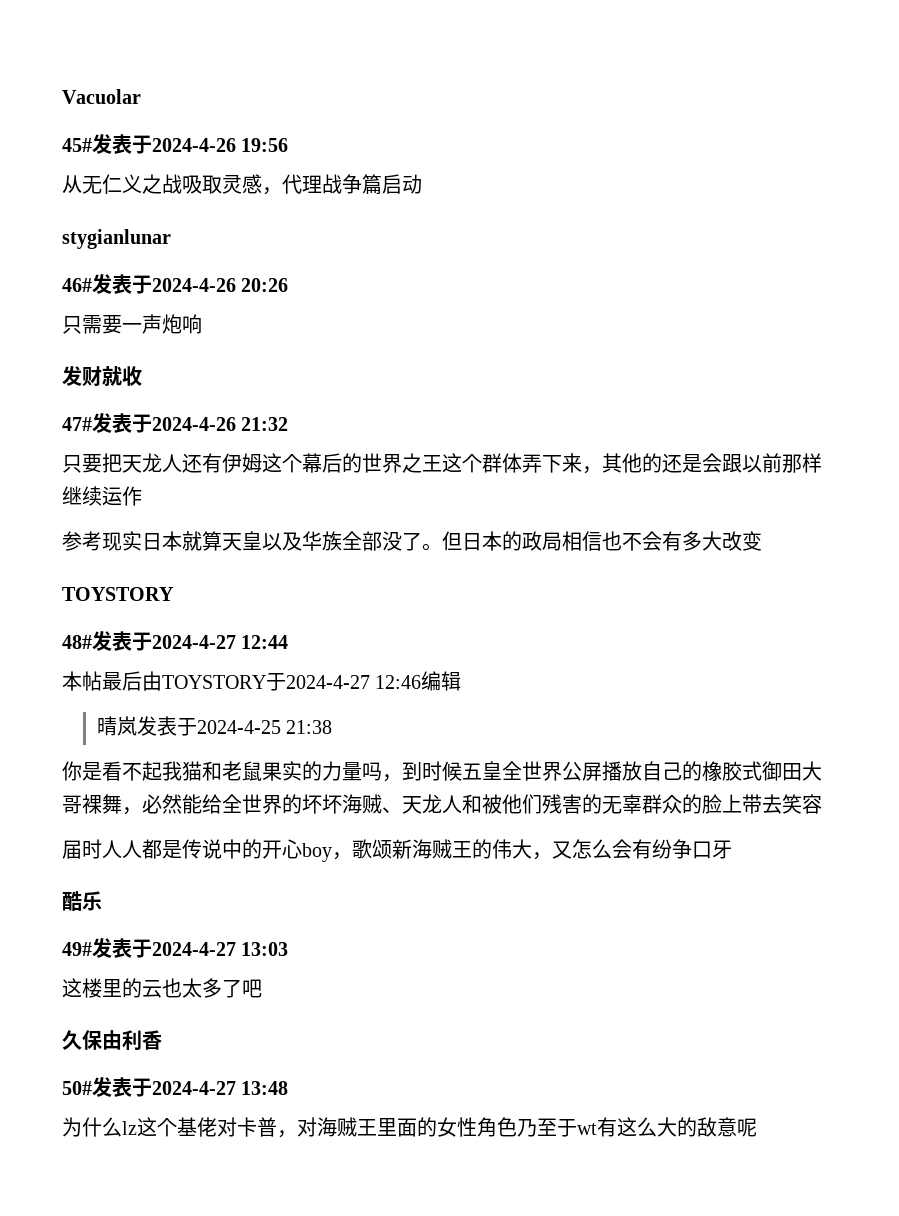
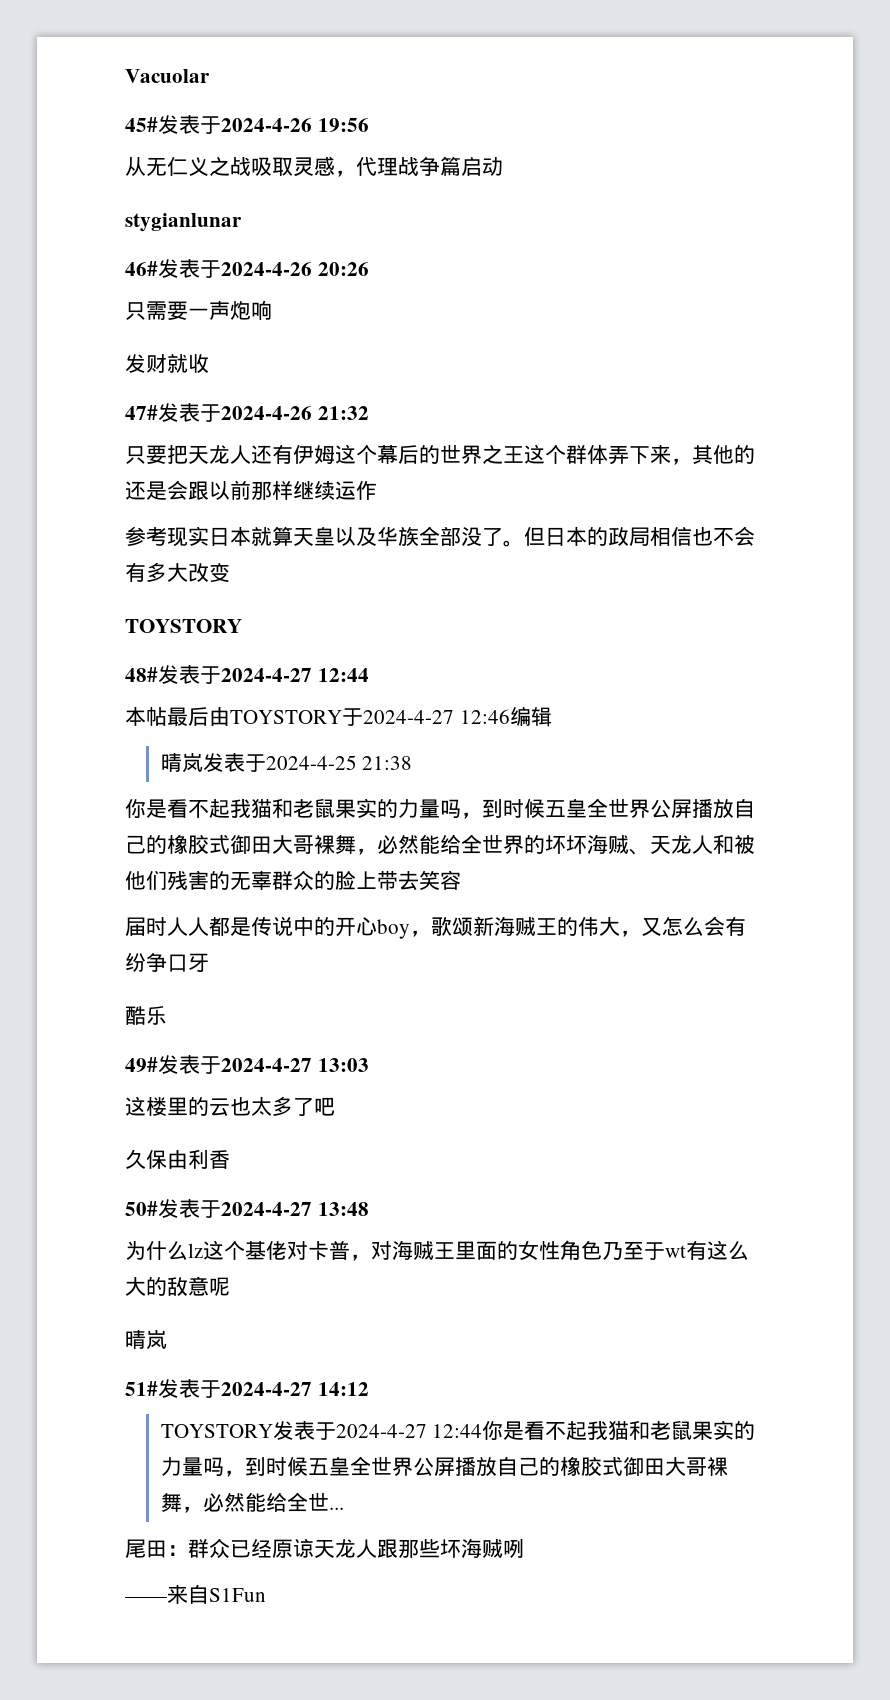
  为什么lz这个基佬对卡普，对海贼王里面的女性角色乃至于wt有这么大的敌意呢
+ 晴岚
+ 51#发表于2024-4-27 14:12
+ TOYSTORY发表于2024-4-27 12:44你是看不起我猫和老鼠果实的力量吗，到时候五皇全世界公屏播放自己的橡胶式御田大哥裸舞，必然能给全世...
+ 尾田：群众已经原谅天龙人跟那些坏海贼咧
+ ——来自S1Fun

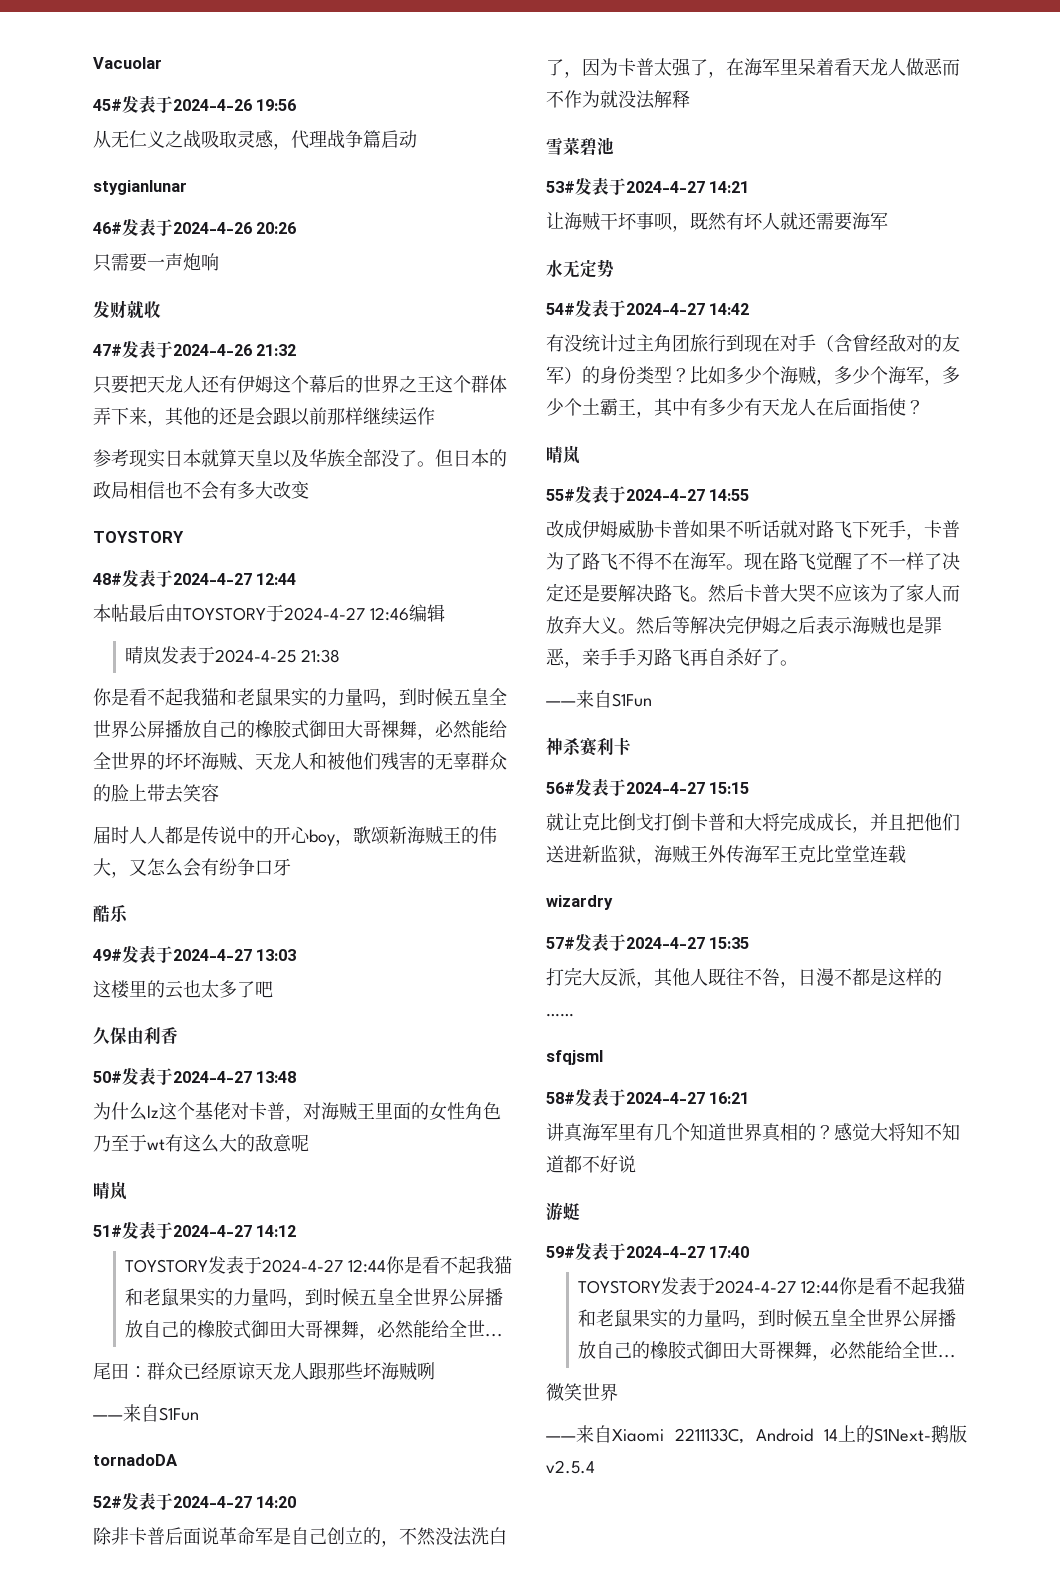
+ tornadoDA
+ 52#发表于2024-4-27 14:20
+ 除非卡普后面说革命军是自己创立的，不然没法洗白了，因为卡普太强了，在海军里呆着看天龙人做恶而不作为就没法解释
+ 雪菜碧池
+ 53#发表于2024-4-27 14:21
+ 让海贼干坏事呗，既然有坏人就还需要海军
+ 水无定势
+ 54#发表于2024-4-27 14:42
+ 有没统计过主角团旅行到现在对手（含曾经敌对的友军）的身份类型？比如多少个海贼，多少个海军，多少个土霸王，其中有多少有天龙人在后面指使？
+ 晴岚
+ 55#发表于2024-4-27 14:55
+ 改成伊姆威胁卡普如果不听话就对路飞下死手，卡普为了路飞不得不在海军。现在路飞觉醒了不一样了决定还是要解决路飞。然后卡普大哭不应该为了家人而放弃大义。然后等解决完伊姆之后表示海贼也是罪恶，亲手手刃路飞再自杀好了。
+ ——来自S1Fun
+ 神杀赛利卡
+ 56#发表于2024-4-27 15:15
+ 就让克比倒戈打倒卡普和大将完成成长，并且把他们送进新监狱，海贼王外传海军王克比堂堂连载
+ wizardry
+ 57#发表于2024-4-27 15:35
+ 打完大反派，其他人既往不咎，日漫不都是这样的……
+ sfqjsml
+ 58#发表于2024-4-27 16:21
+ 讲真海军里有几个知道世界真相的？感觉大将知不知道都不好说
+ 游蜓
+ 59#发表于2024-4-27 17:40
+ TOYSTORY发表于2024-4-27 12:44你是看不起我猫和老鼠果实的力量吗，到时候五皇全世界公屏播放自己的橡胶式御田大哥裸舞，必然能给全世...
+ 微笑世界
+ ——来自Xiaomi 2211133C, Android 14上的S1Next-鹅版v2.5.4

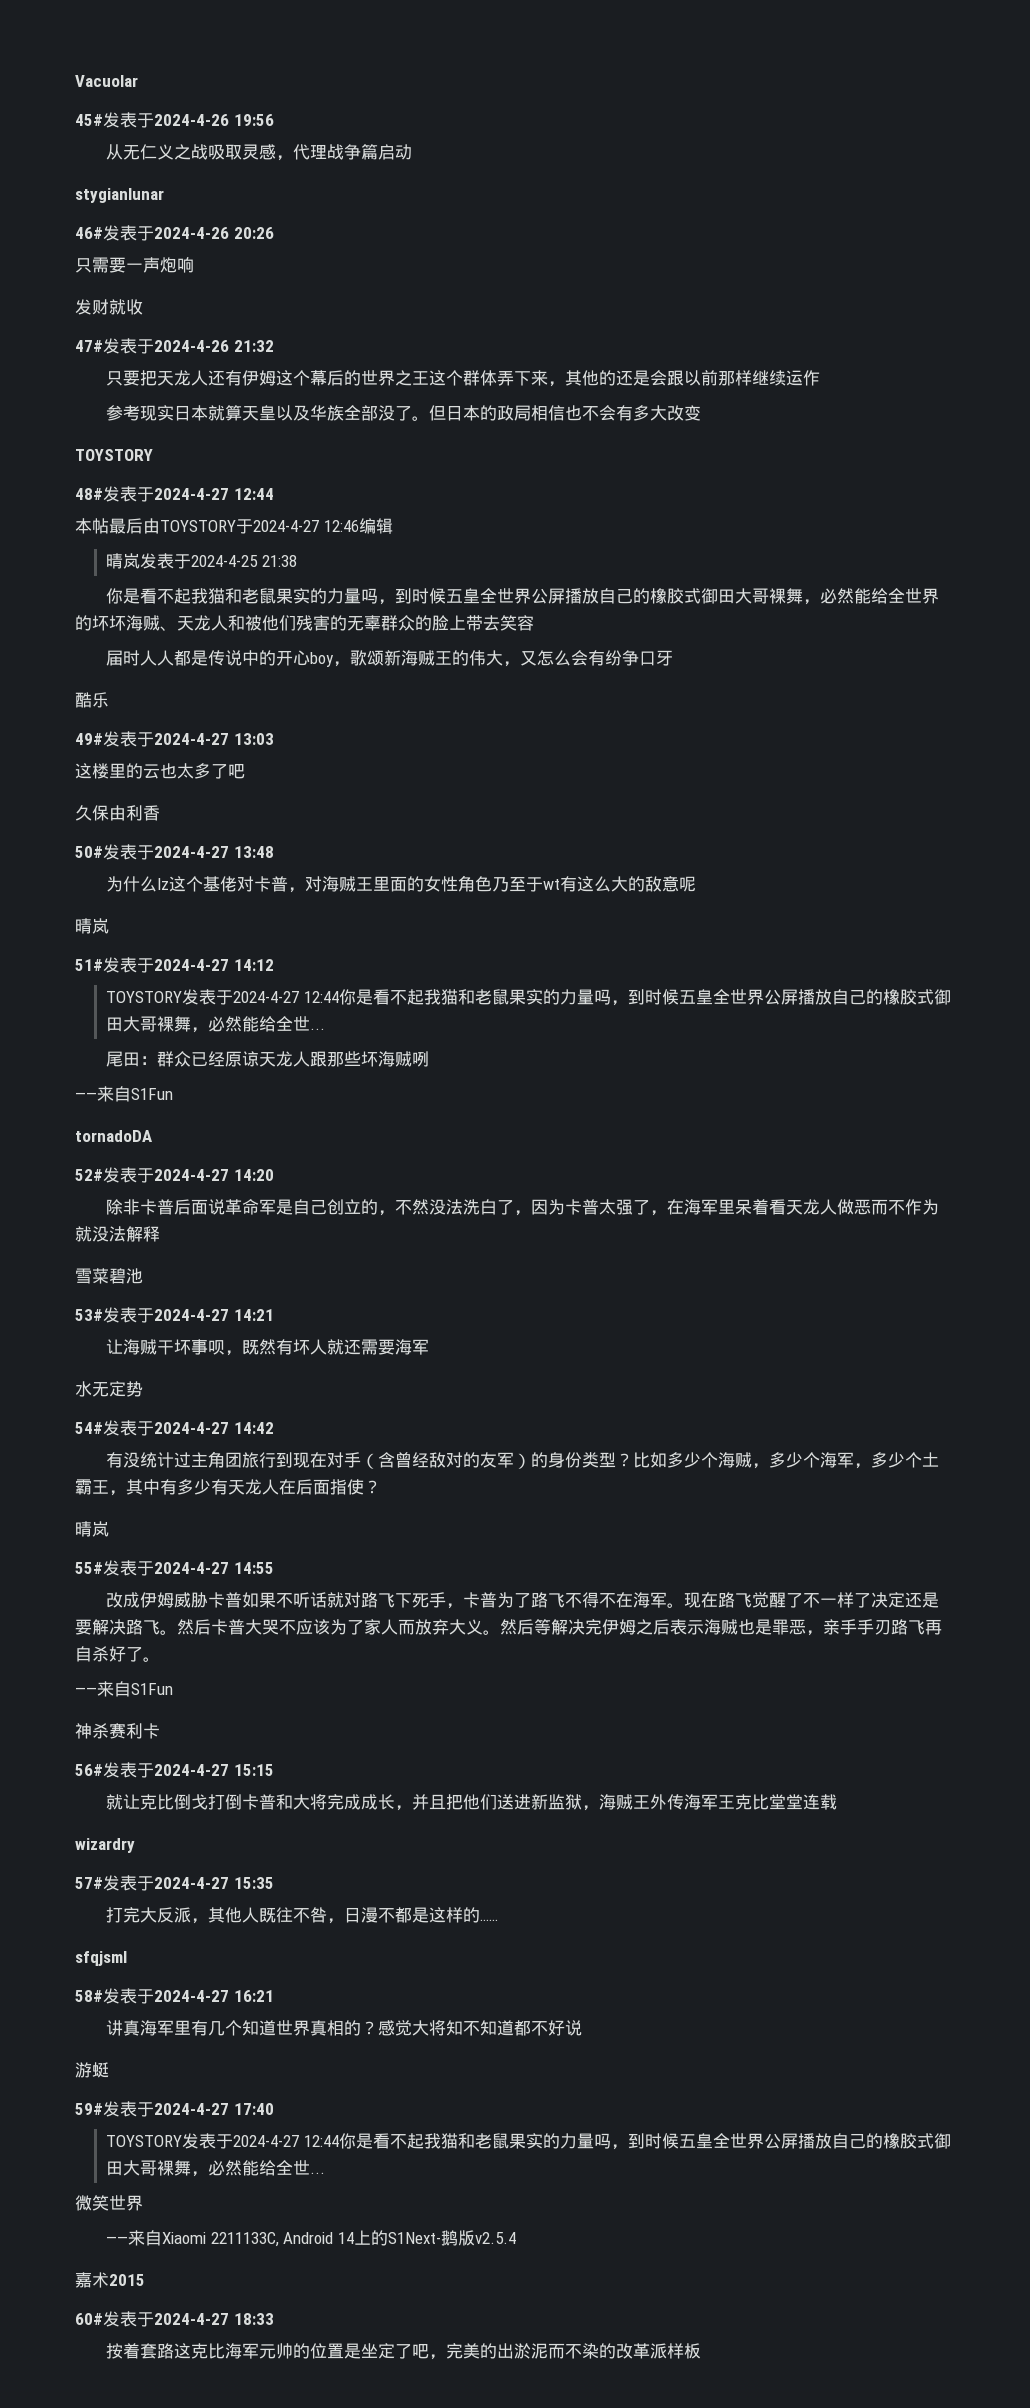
+ 嘉术2015
+ 60#发表于2024-4-27 18:33
+ 按着套路这克比海军元帅的位置是坐定了吧，完美的出淤泥而不染的改革派样板

